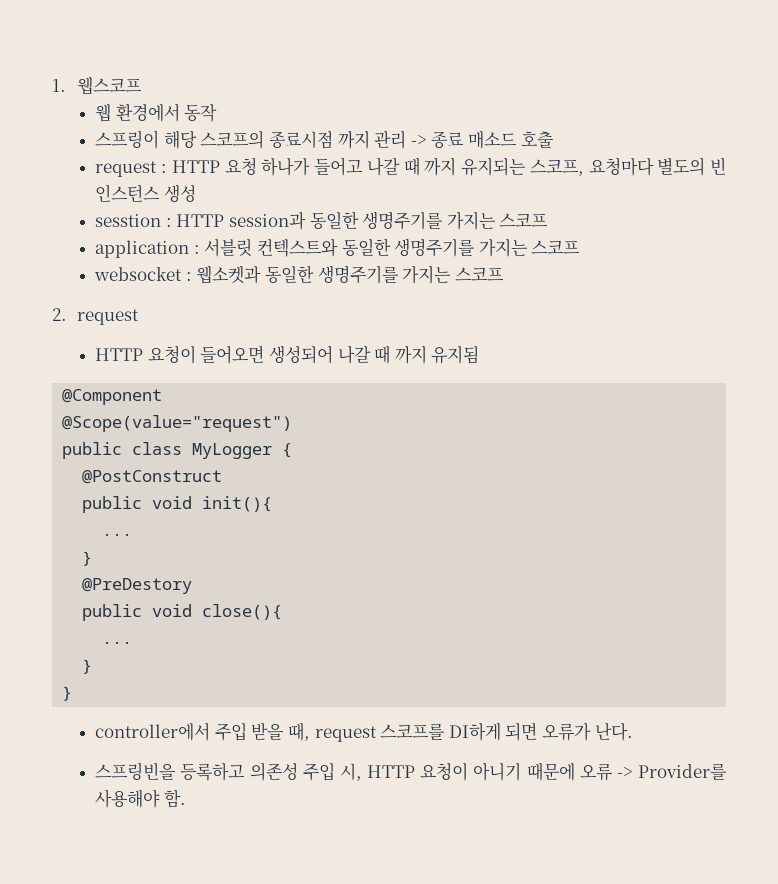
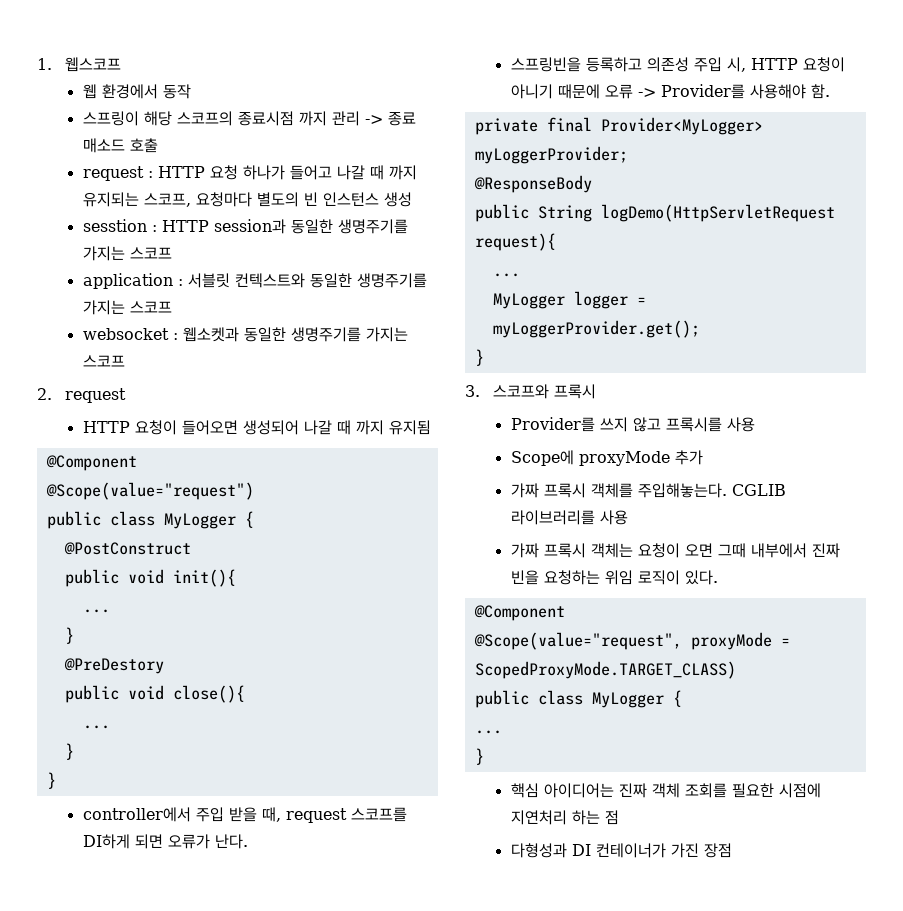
+ private final Provider<MyLogger> myLoggerProvider;
+ @ResponseBody
+ public String logDemo(HttpServletRequest request){
+ ...
+ MyLogger logger = myLoggerProvider.get();
+ }
+ 3. 스코프와 프록시
+ Provider를 쓰지 않고 프록시를 사용
+ Scope에 proxyMode 추가
+ 가짜 프록시 객체를 주입해놓는다. CGLIB 라이브러리를 사용
+ 가짜 프록시 객체는 요청이 오면 그때 내부에서 진짜 빈을 요청하는 위임 로직이 있다.
+ @Component
+ @Scope(value="request", proxyMode = ScopedProxyMode.TARGET_CLASS)
+ public class MyLogger {
+ ...
+ }
+ 핵심 아이디어는 진짜 객체 조회를 필요한 시점에 지연처리 하는 점
+ 다형성과 DI 컨테이너가 가진 장점

